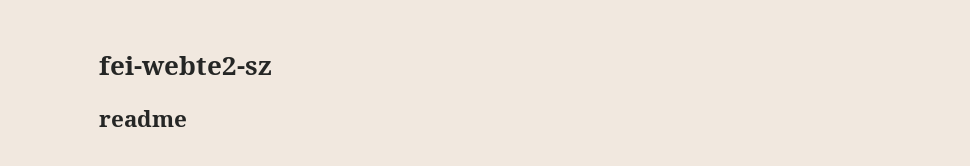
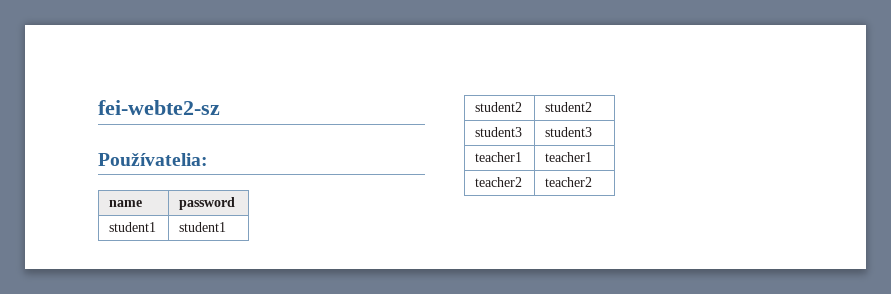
- readme
+ Používatelia:
+ name | password
+ student1 | student1
+ student2 | student2
+ student3 | student3
+ teacher1 | teacher1
+ teacher2 | teacher2

